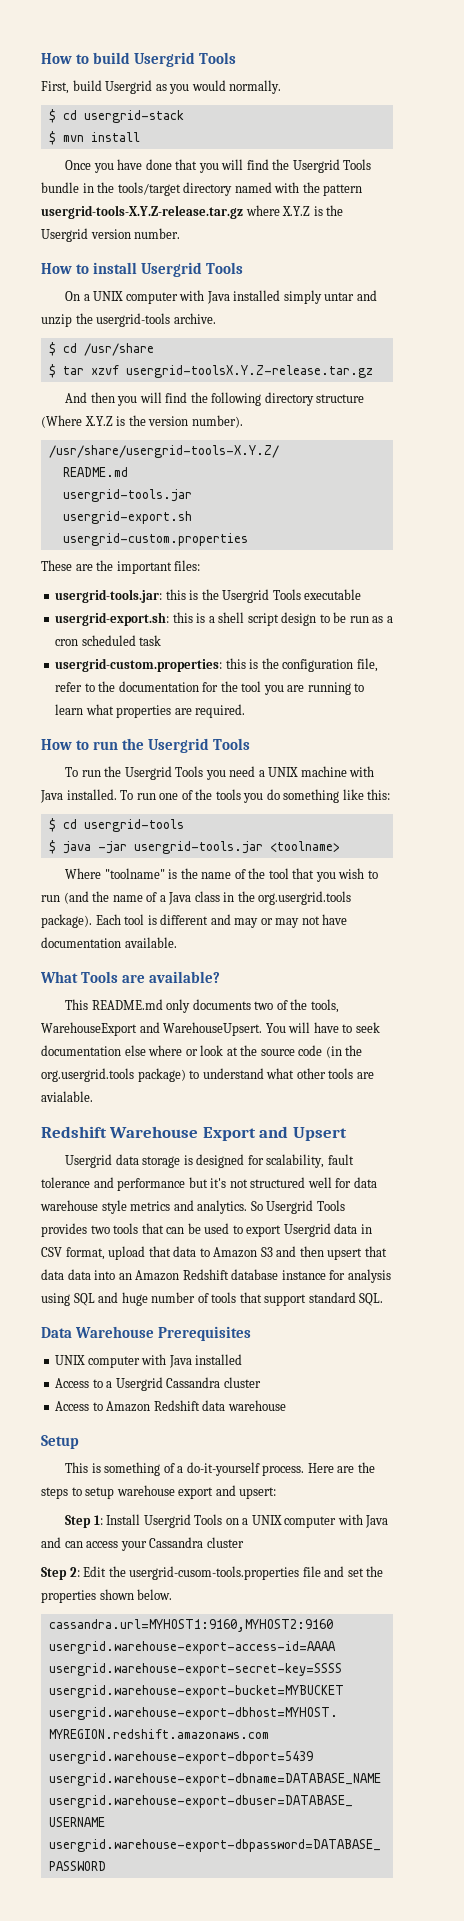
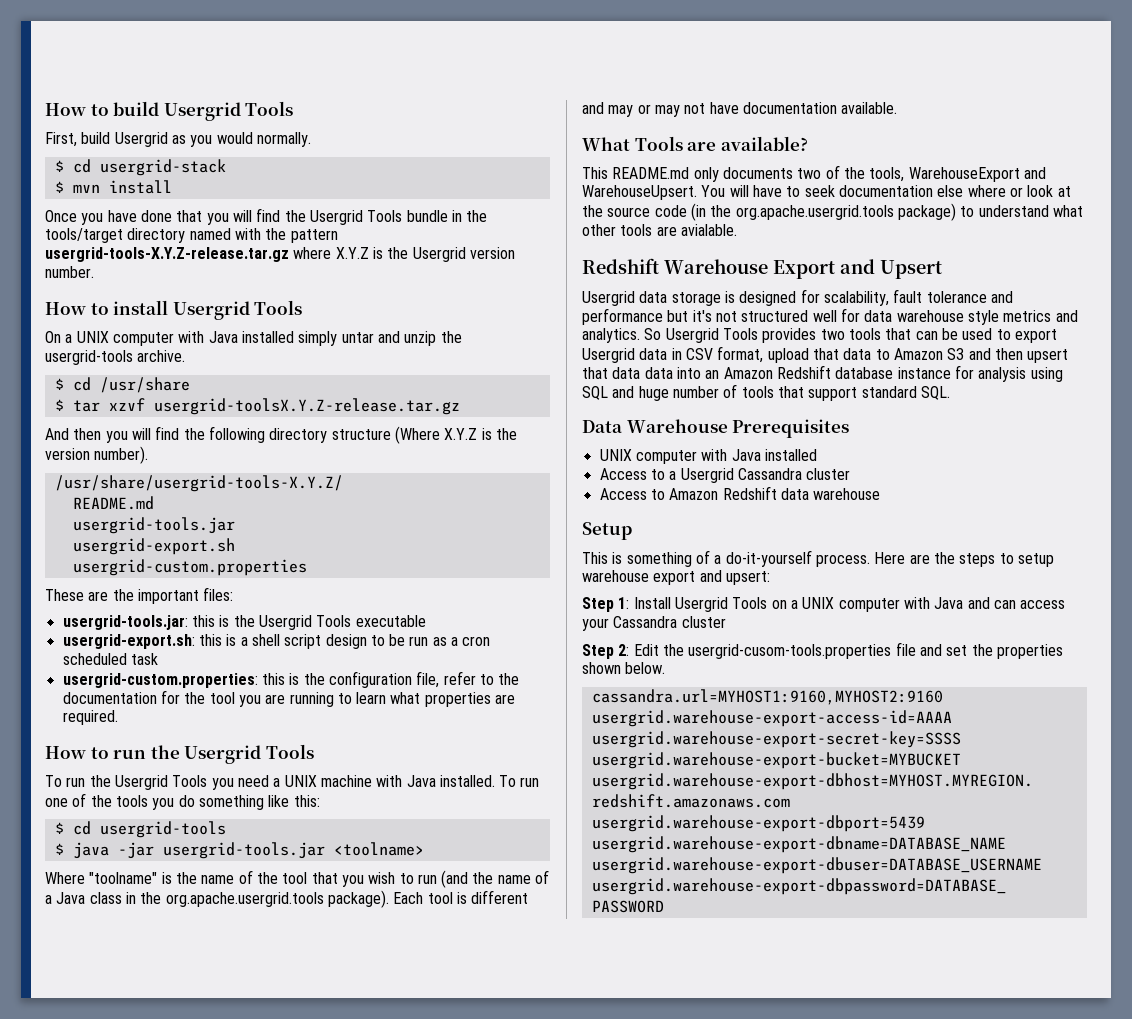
- Where "toolname" is the name of the tool that you wish to run (and the name of a Java class in the org.usergrid.tools package).
+ Where "toolname" is the name of the tool that you wish to run (and the name of a Java class in the org.apache.usergrid.tools package).
- You will have to seek documentation else where or look at the source code (in the org.usergrid.tools package) to understand what other tools are avialable.
+ You will have to seek documentation else where or look at the source code (in the org.apache.usergrid.tools package) to understand what other tools are avialable.

